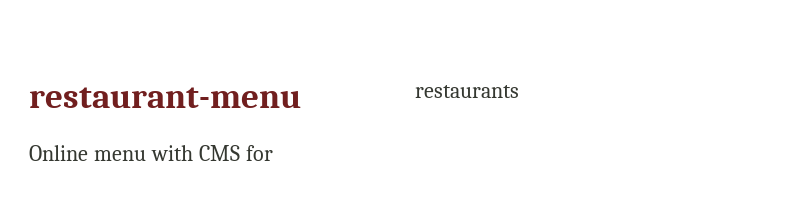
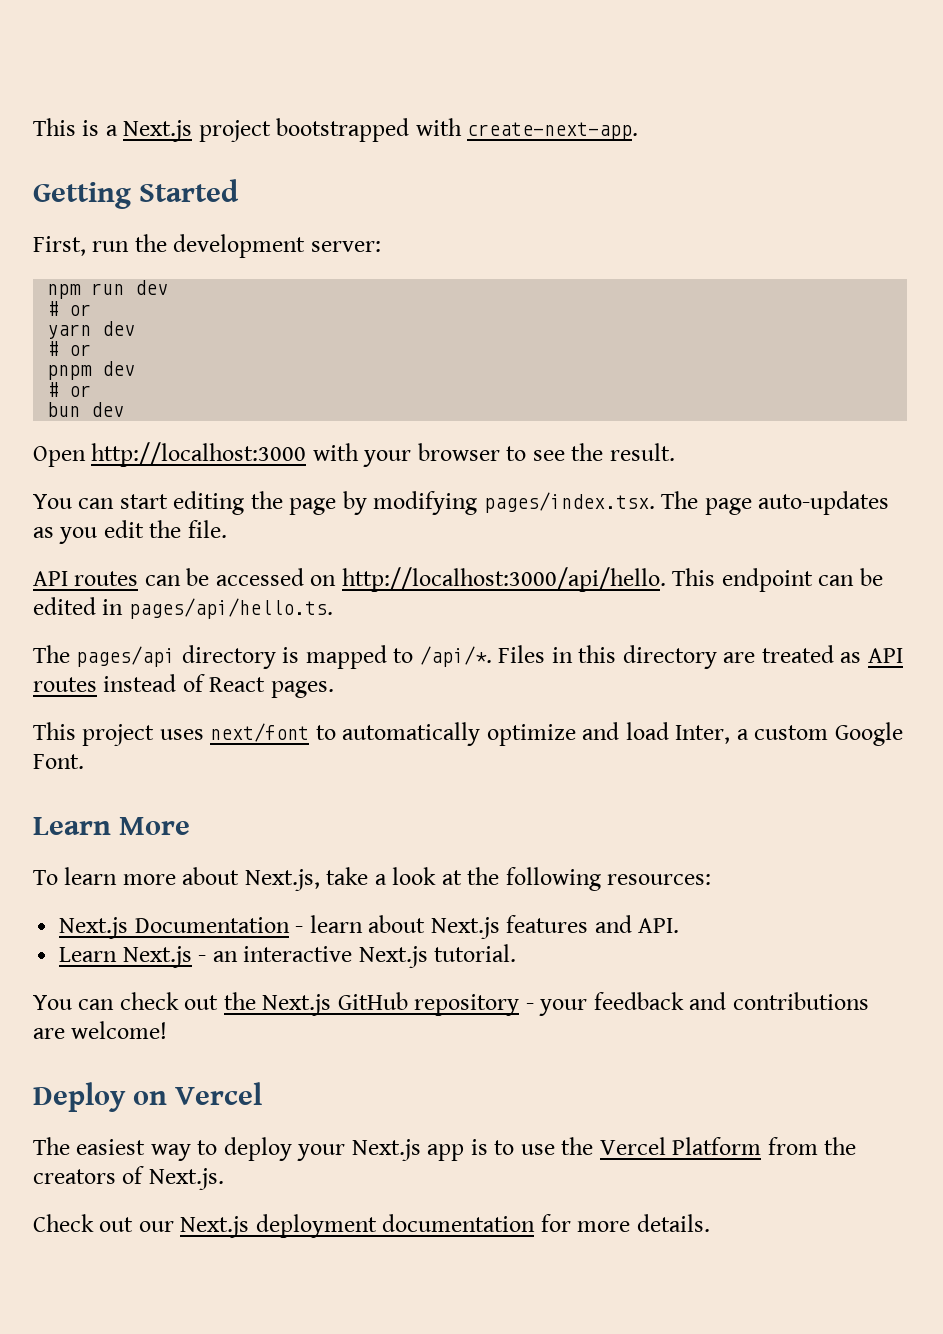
- restaurant-menu
- Online menu with CMS for restaurants
+ This is a Next.js project bootstrapped with create-next-app.
+ Getting Started
+ First, run the development server:
+ npm run dev
+ # or
+ yarn dev
+ # or
+ pnpm dev
+ # or
+ bun dev
+ Open http://localhost:3000 with your browser to see the result.
+ You can start editing the page by modifying pages/index.tsx. The page auto-updates as you edit the file.
+ API routes can be accessed on http://localhost:3000/api/hello. This endpoint can be edited in pages/api/hello.ts.
+ The pages/api directory is mapped to /api/*. Files in this directory are treated as API routes instead of React pages.
+ This project uses next/font to automatically optimize and load Inter, a custom Google Font.
+ Learn More
+ To learn more about Next.js, take a look at the following resources:
+ Next.js Documentation - learn about Next.js features and API.
+ Learn Next.js - an interactive Next.js tutorial.
+ You can check out the Next.js GitHub repository - your feedback and contributions are welcome!
+ Deploy on Vercel
+ The easiest way to deploy your Next.js app is to use the Vercel Platform from the creators of Next.js.
+ Check out our Next.js deployment documentation for more details.

